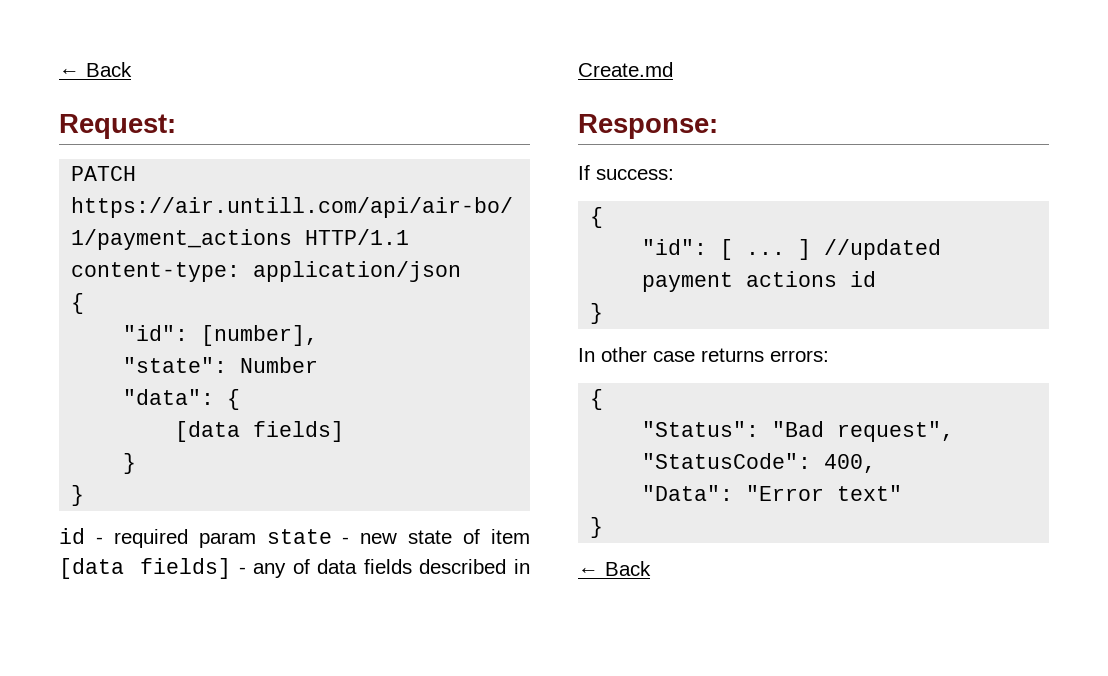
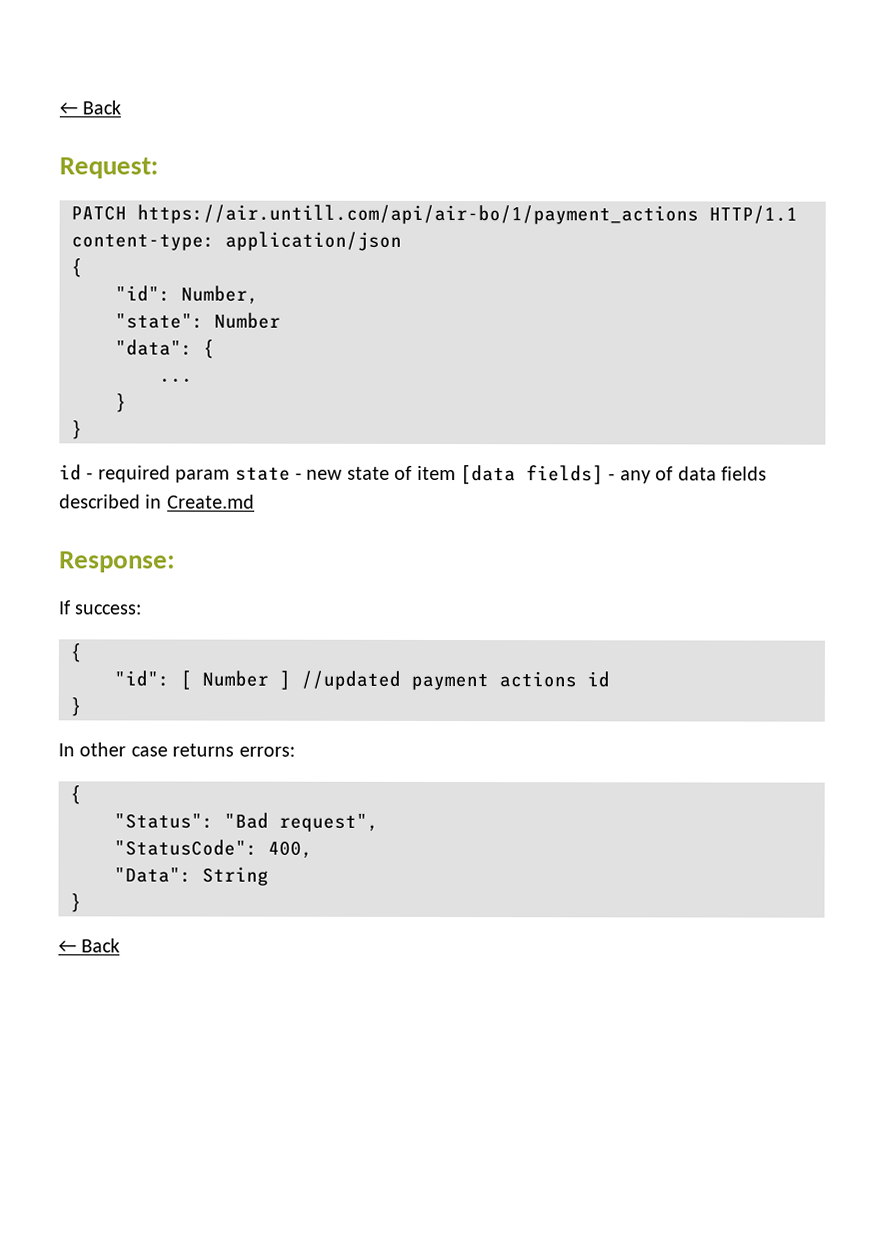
- "id": [number],
+ "id": Number,
  "data": {
- [data fields]
+ ...
- "id": [ ... ] //updated payment actions id
+ "id": [ Number ] //updated payment actions id
- "Data": "Error text"
+ "Data": String

